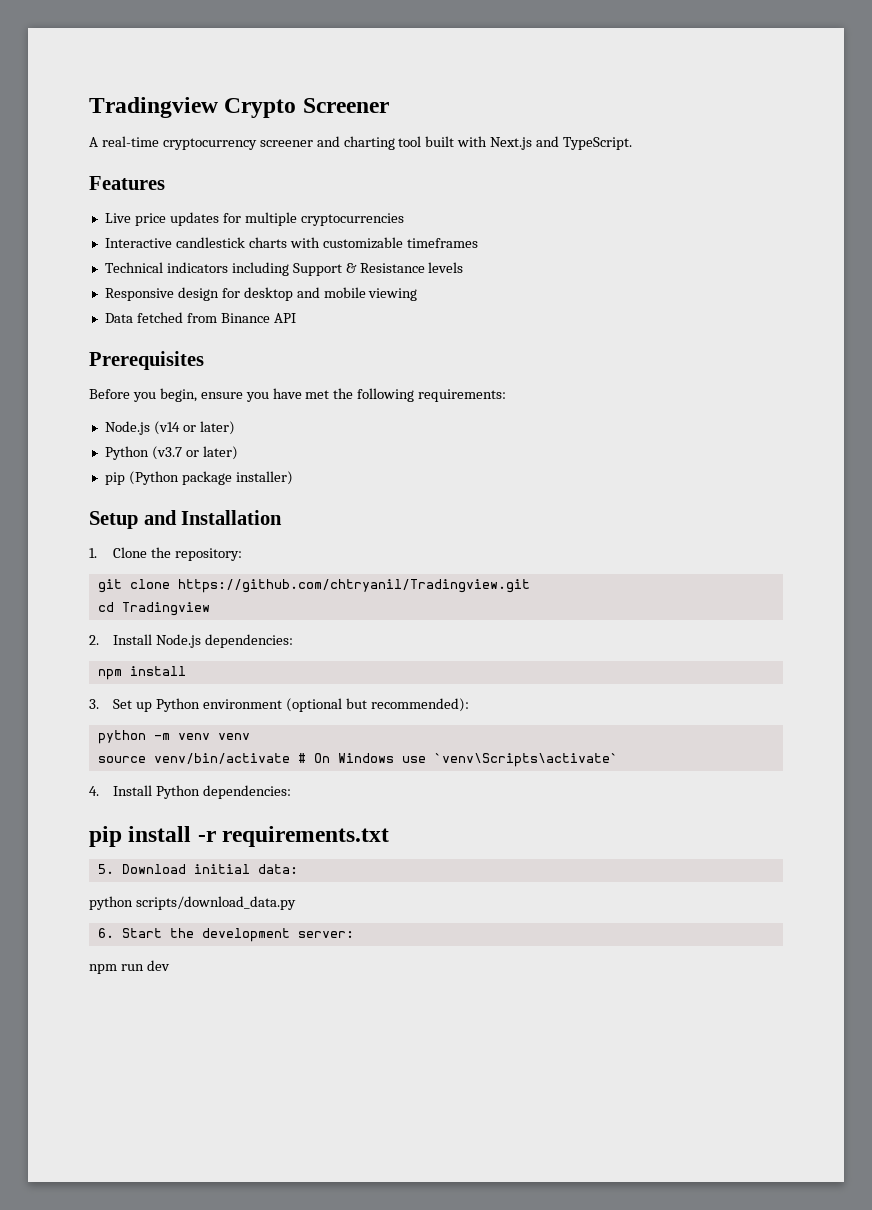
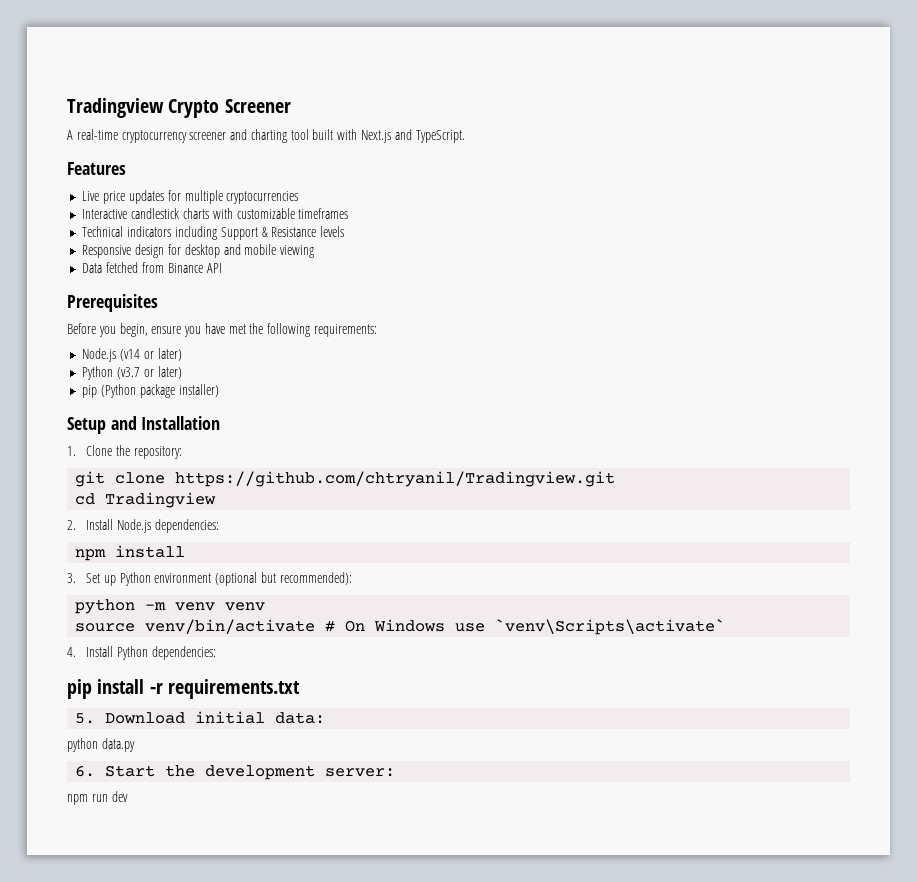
- python scripts/download_data.py
+ python data.py

